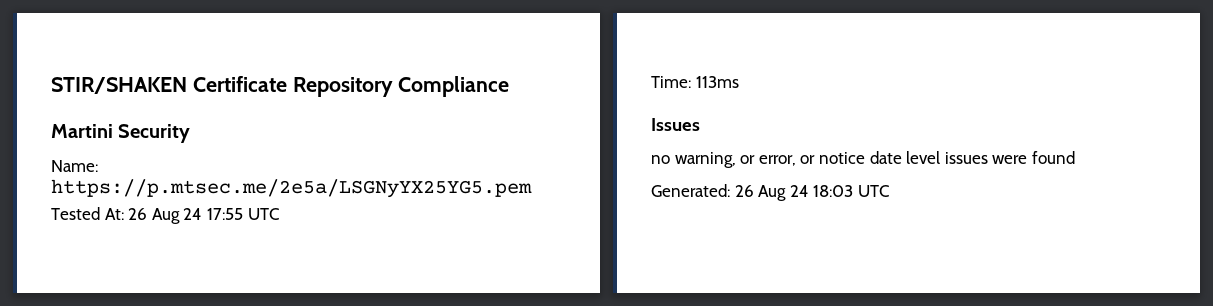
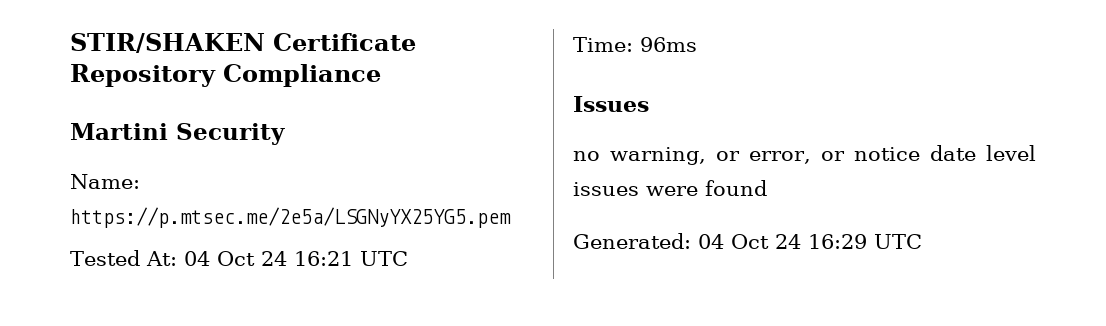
- Tested At: 26 Aug 24 17:55 UTC
+ Tested At: 04 Oct 24 16:21 UTC
- Time: 113ms
+ Time: 96ms
- Generated: 26 Aug 24 18:03 UTC
+ Generated: 04 Oct 24 16:29 UTC

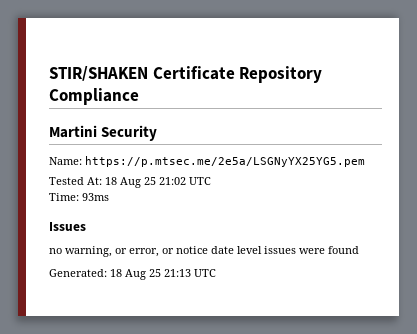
- Tested At: 04 Oct 24 16:21 UTC
+ Tested At: 18 Aug 25 21:02 UTC
- Time: 96ms
+ Time: 93ms
- Generated: 04 Oct 24 16:29 UTC
+ Generated: 18 Aug 25 21:13 UTC

